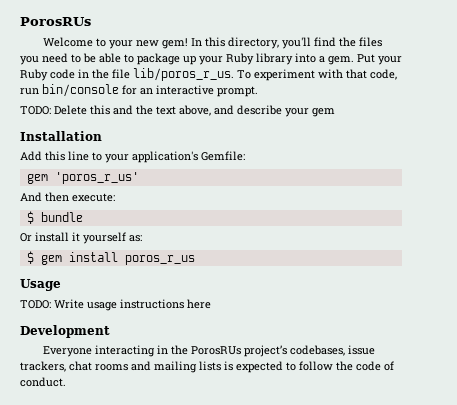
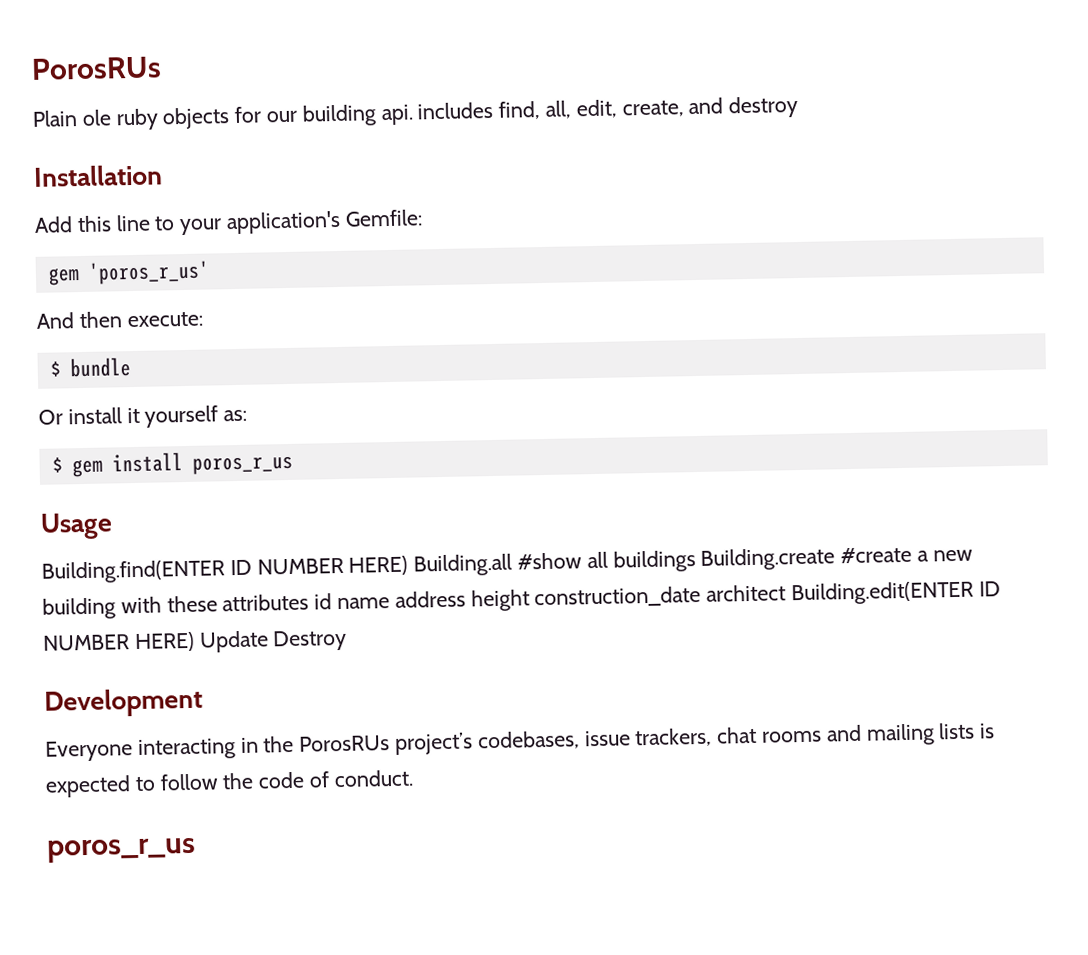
- Welcome to your new gem! In this directory, you'll find the files you need to be able to package up your Ruby library into a gem. Put your Ruby code in the file lib/poros_r_us. To experiment with that code, run bin/console for an interactive prompt.
- TODO: Delete this and the text above, and describe your gem
+ Plain ole ruby objects for our building api. includes find, all, edit, create, and destroy
- TODO: Write usage instructions here
+ Building.find(ENTER ID NUMBER HERE) Building.all #show all buildings Building.create #create a new building with these attributes id name address height construction_date architect Building.edit(ENTER ID NUMBER HERE) Update Destroy
  Everyone interacting in the PorosRUs project’s codebases, issue trackers, chat rooms and mailing lists is expected to follow the code of conduct.
+ poros_r_us

